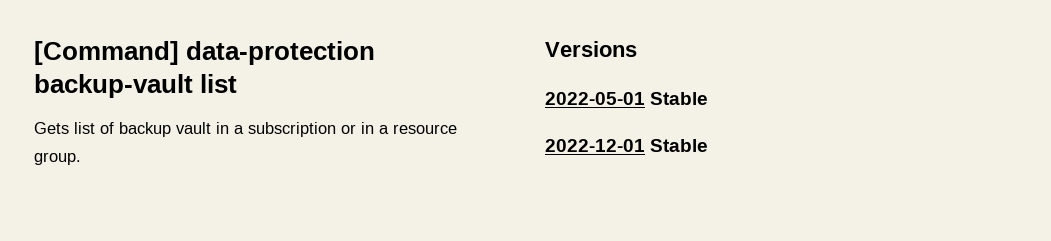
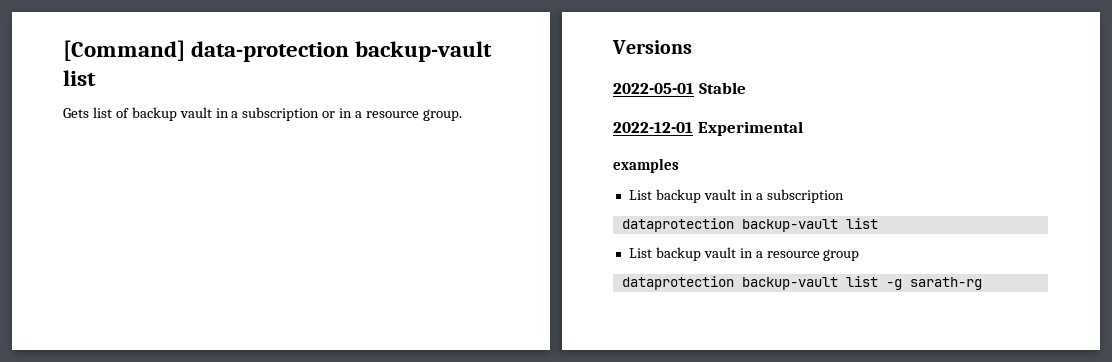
- 2022-12-01 Stable
+ 2022-12-01 Experimental
+ examples
+ List backup vault in a subscription
+ dataprotection backup-vault list
+ List backup vault in a resource group
+ dataprotection backup-vault list -g sarath-rg

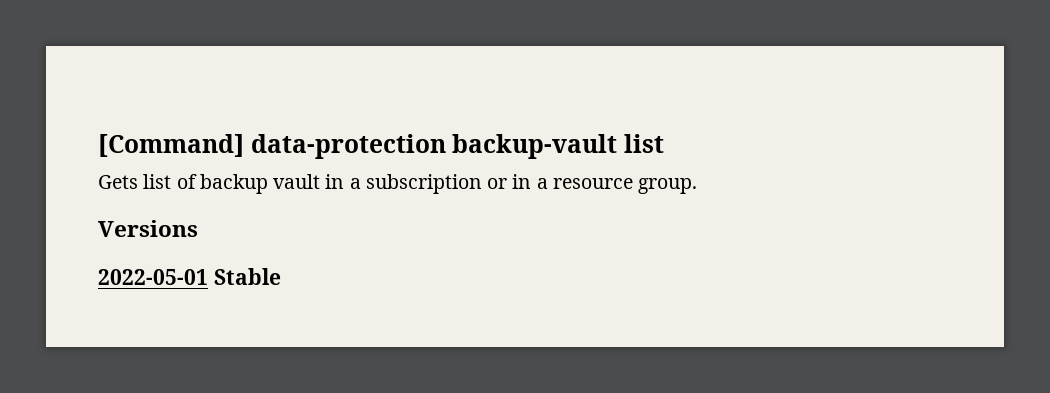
- 2022-12-01 Experimental
- examples
- List backup vault in a subscription
- dataprotection backup-vault list
- List backup vault in a resource group
- dataprotection backup-vault list -g sarath-rg

